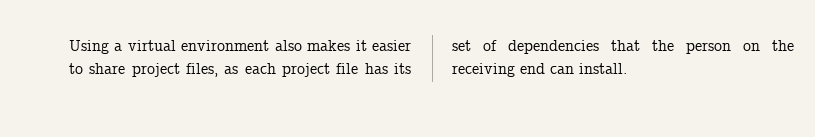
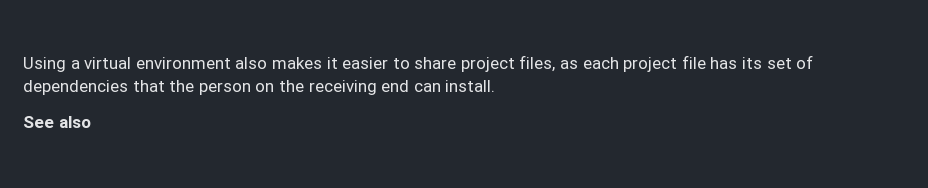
+ See also

